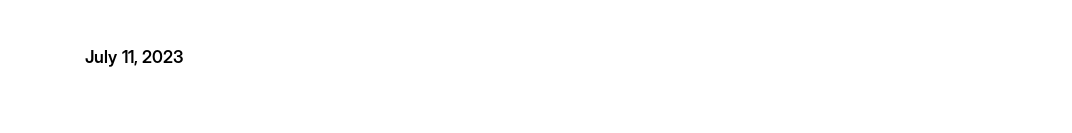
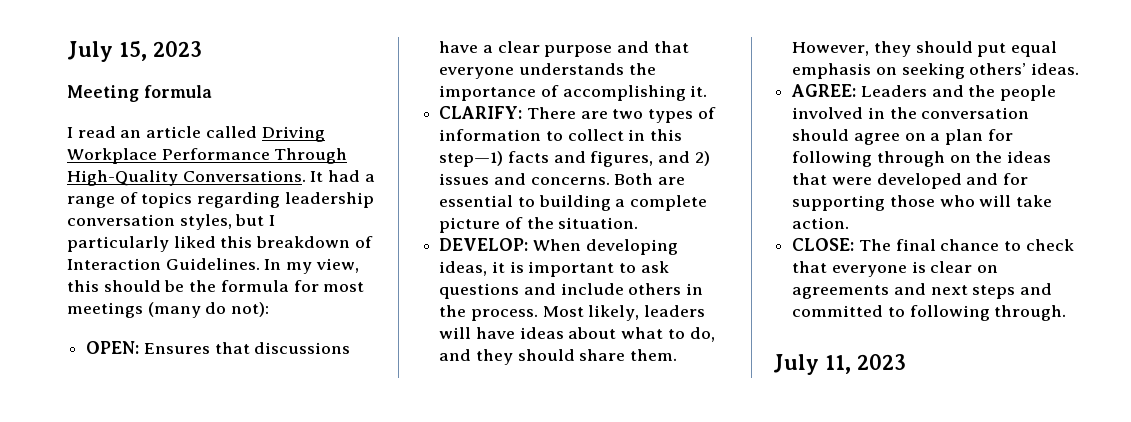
+ July 15, 2023
+ Meeting formula
+ I read an article called Driving Workplace Performance Through High-Quality Conversations. It had a range of topics regarding leadership conversation styles, but I particularly liked this breakdown of Interaction Guidelines. In my view, this should be the formula for most meetings (many do not):
+ OPEN: Ensures that discussions have a clear purpose and that everyone understands the importance of accomplishing it.
+ CLARIFY: There are two types of information to collect in this step—1) facts and figures, and 2) issues and concerns. Both are essential to building a complete picture of the situation.
+ DEVELOP: When developing ideas, it is important to ask questions and include others in the process. Most likely, leaders will have ideas about what to do, and they should share them. However, they should put equal emphasis on seeking others’ ideas.
+ AGREE: Leaders and the people involved in the conversation should agree on a plan for following through on the ideas that were developed and for supporting those who will take action.
+ CLOSE: The final chance to check that everyone is clear on agreements and next steps and committed to following through.

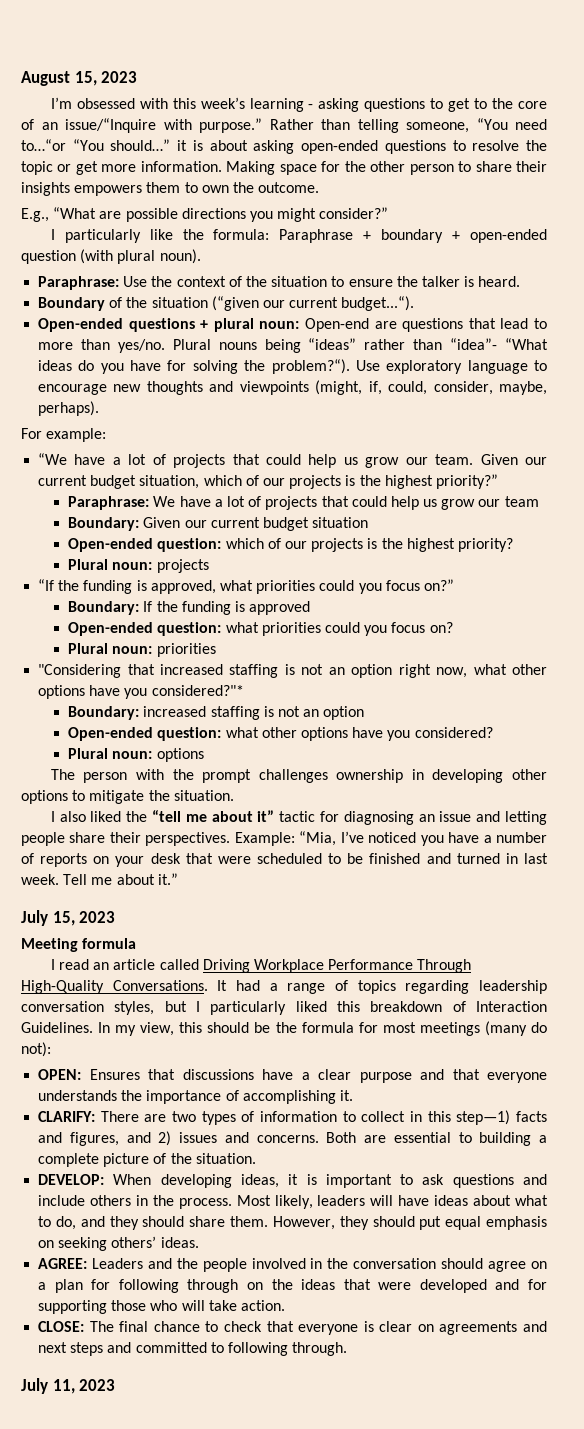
+ August 15, 2023
+ I’m obsessed with this week’s learning - asking questions to get to the core of an issue/“Inquire with purpose.” Rather than telling someone, “You need to…“or “You should…” it is about asking open-ended questions to resolve the topic or get more information. Making space for the other person to share their insights empowers them to own the outcome.
+ E.g., “What are possible directions you might consider?”
+ I particularly like the formula: Paraphrase + boundary + open-ended question (with plural noun).
+ Paraphrase: Use the context of the situation to ensure the talker is heard.
+ Boundary of the situation (“given our current budget...“).
+ Open-ended questions + plural noun: Open-end are questions that lead to more than yes/no. Plural nouns being “ideas” rather than “idea”- “What ideas do you have for solving the problem?“). Use exploratory language to encourage new thoughts and viewpoints (might, if, could, consider, maybe, perhaps).
+ For example:
+ “We have a lot of projects that could help us grow our team. Given our current budget situation, which of our projects is the highest priority?”
+ Paraphrase: We have a lot of projects that could help us grow our team
+ Boundary: Given our current budget situation
+ Open-ended question: which of our projects is the highest priority?
+ Plural noun: projects
+ “If the funding is approved, what priorities could you focus on?”
+ Boundary: If the funding is approved
+ Open-ended question: what priorities could you focus on?
+ Plural noun: priorities
+ "Considering that increased staffing is not an option right now, what other options have you considered?"*
+ Boundary: increased staffing is not an option
+ Open-ended question: what other options have you considered?
+ Plural noun: options
+ The person with the prompt challenges ownership in developing other options to mitigate the situation.
+ I also liked the “tell me about it” tactic for diagnosing an issue and letting people share their perspectives. Example: “Mia, I’ve noticed you have a number of reports on your desk that were scheduled to be finished and turned in last week. Tell me about it.”

